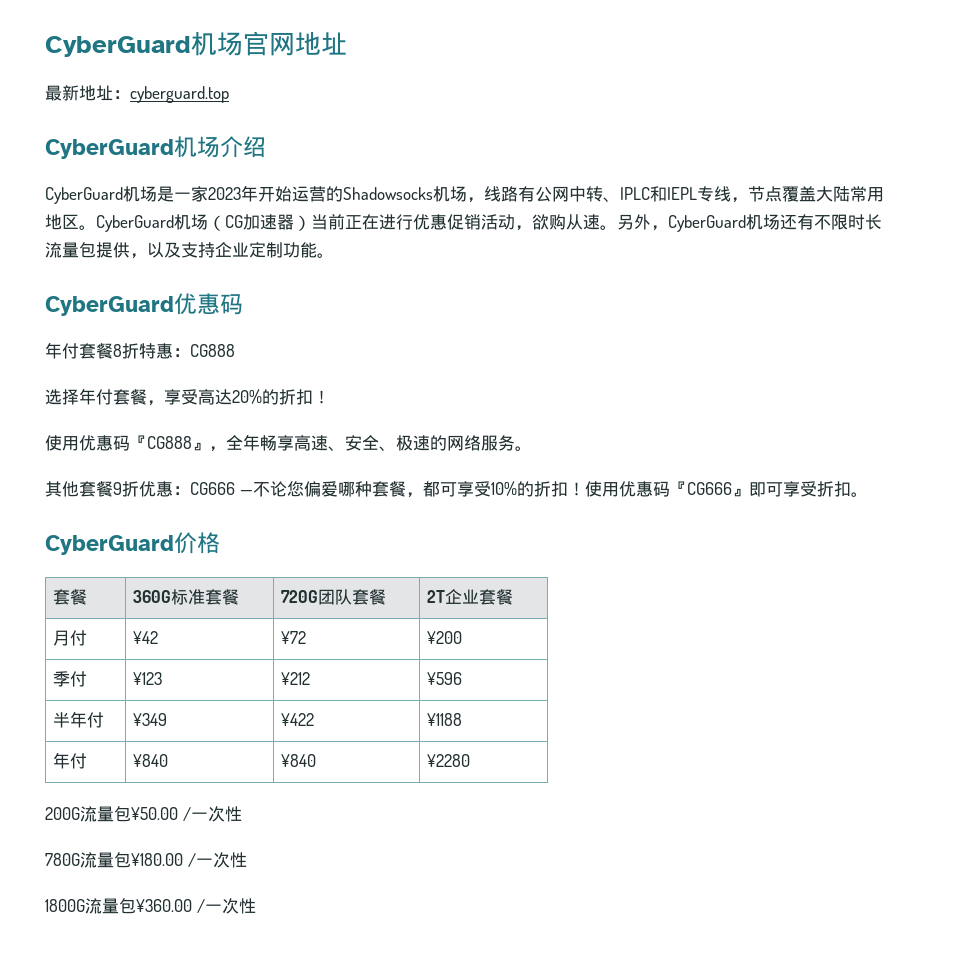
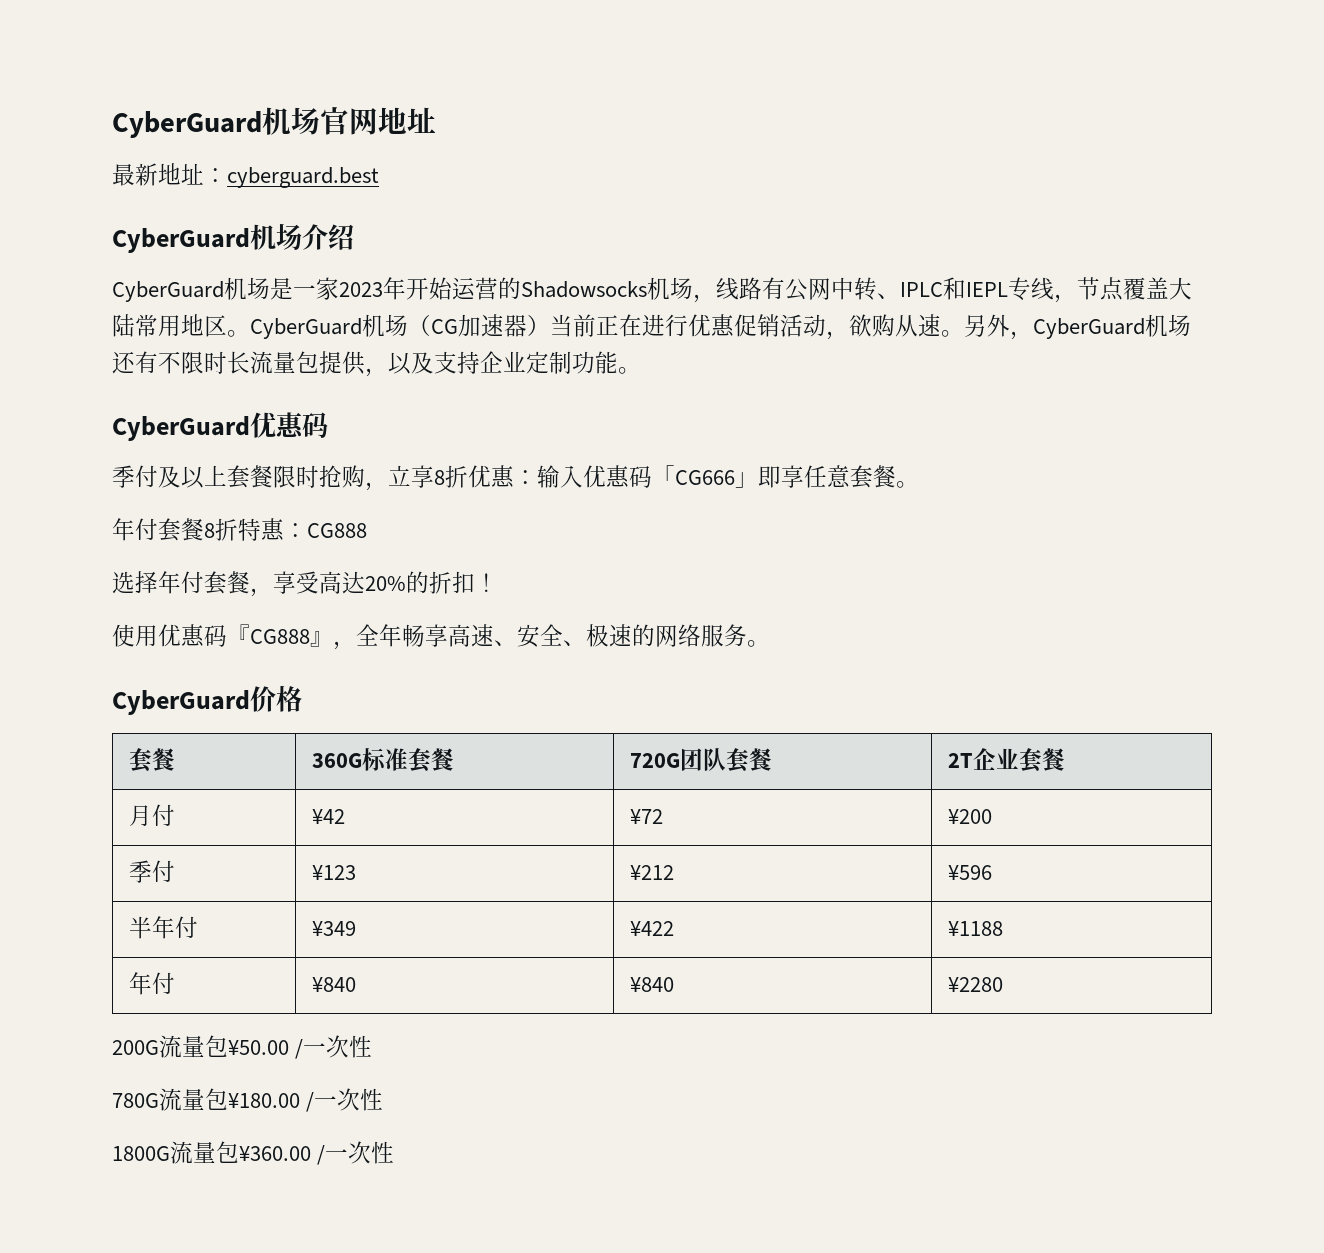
- 最新地址：cyberguard.top
+ 最新地址：cyberguard.best
+ 季付及以上套餐限时抢购，立享8折优惠：输入优惠码「CG666」即享任意套餐。
- 其他套餐9折优惠：CG666 —不论您偏爱哪种套餐，都可享受10%的折扣！使用优惠码『CG666』即可享受折扣。

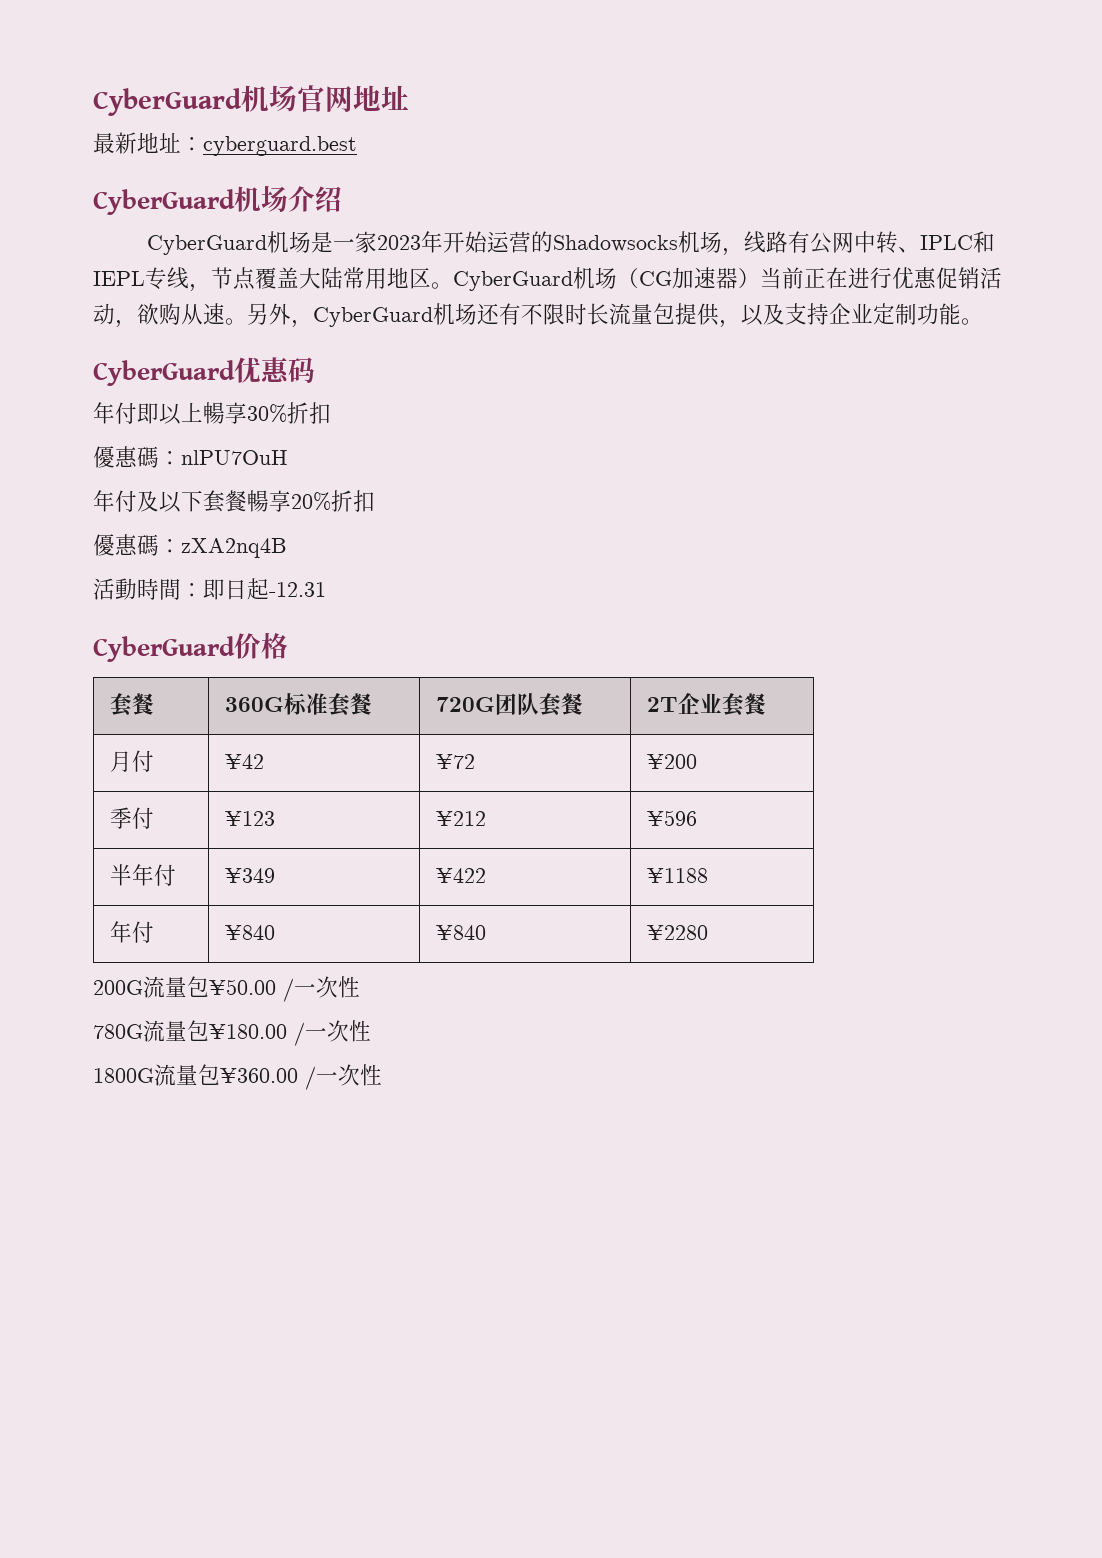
- 季付及以上套餐限时抢购，立享8折优惠：输入优惠码「CG666」即享任意套餐。
- 年付套餐8折特惠：CG888
- 选择年付套餐，享受高达20%的折扣！
- 使用优惠码『CG888』，全年畅享高速、安全、极速的网络服务。
+ 年付即以上暢享30%折扣
+ 優惠碼：nlPU7OuH
+ 年付及以下套餐暢享20%折扣
+ 優惠碼：zXA2nq4B
+ 活動時間：即日起-12.31

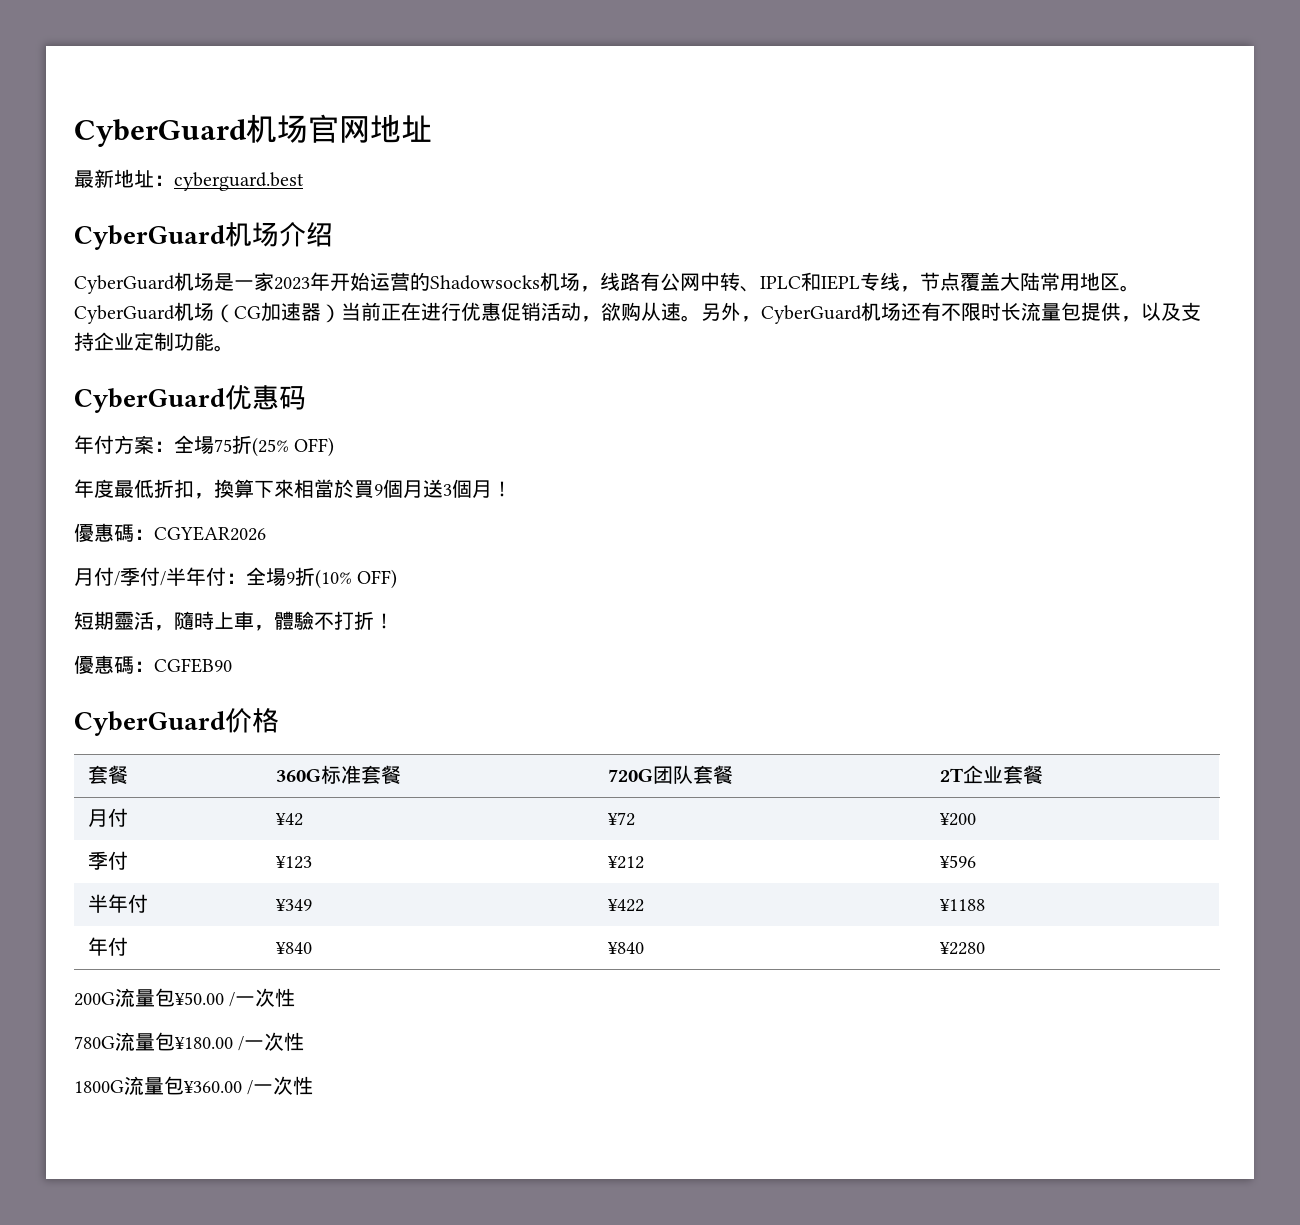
- 年付即以上暢享30%折扣
- 優惠碼：nlPU7OuH
- 年付及以下套餐暢享20%折扣
- 優惠碼：zXA2nq4B
- 活動時間：即日起-12.31
+ 年付方案：全場75折(25% OFF)
+ 年度最低折扣，換算下來相當於買9個月送3個月！
+ 優惠碼：CGYEAR2026
+ 月付/季付/半年付：全場9折(10% OFF)
+ 短期靈活，隨時上車，體驗不打折！
+ 優惠碼：CGFEB90

